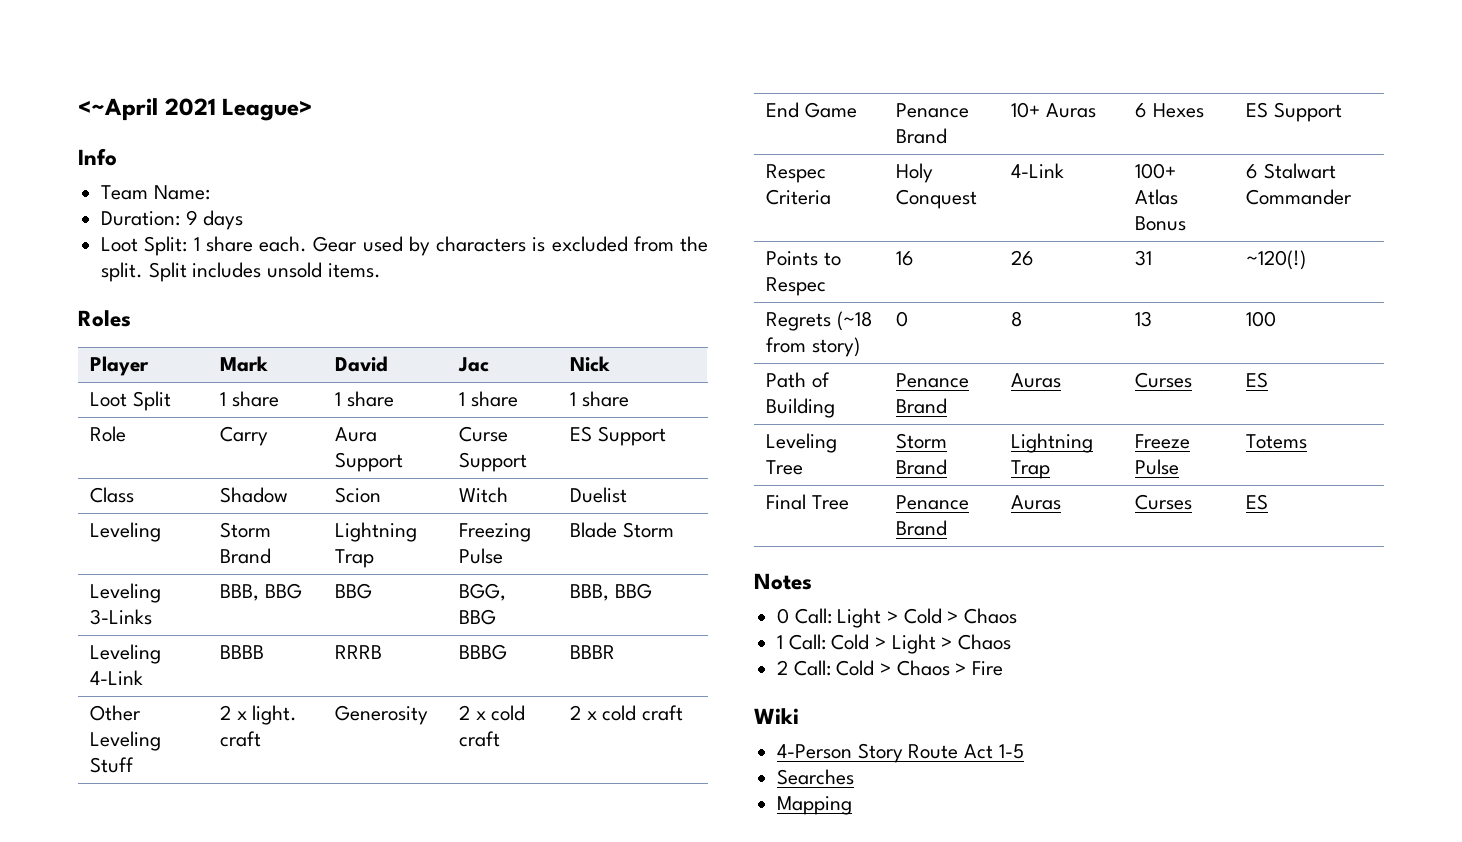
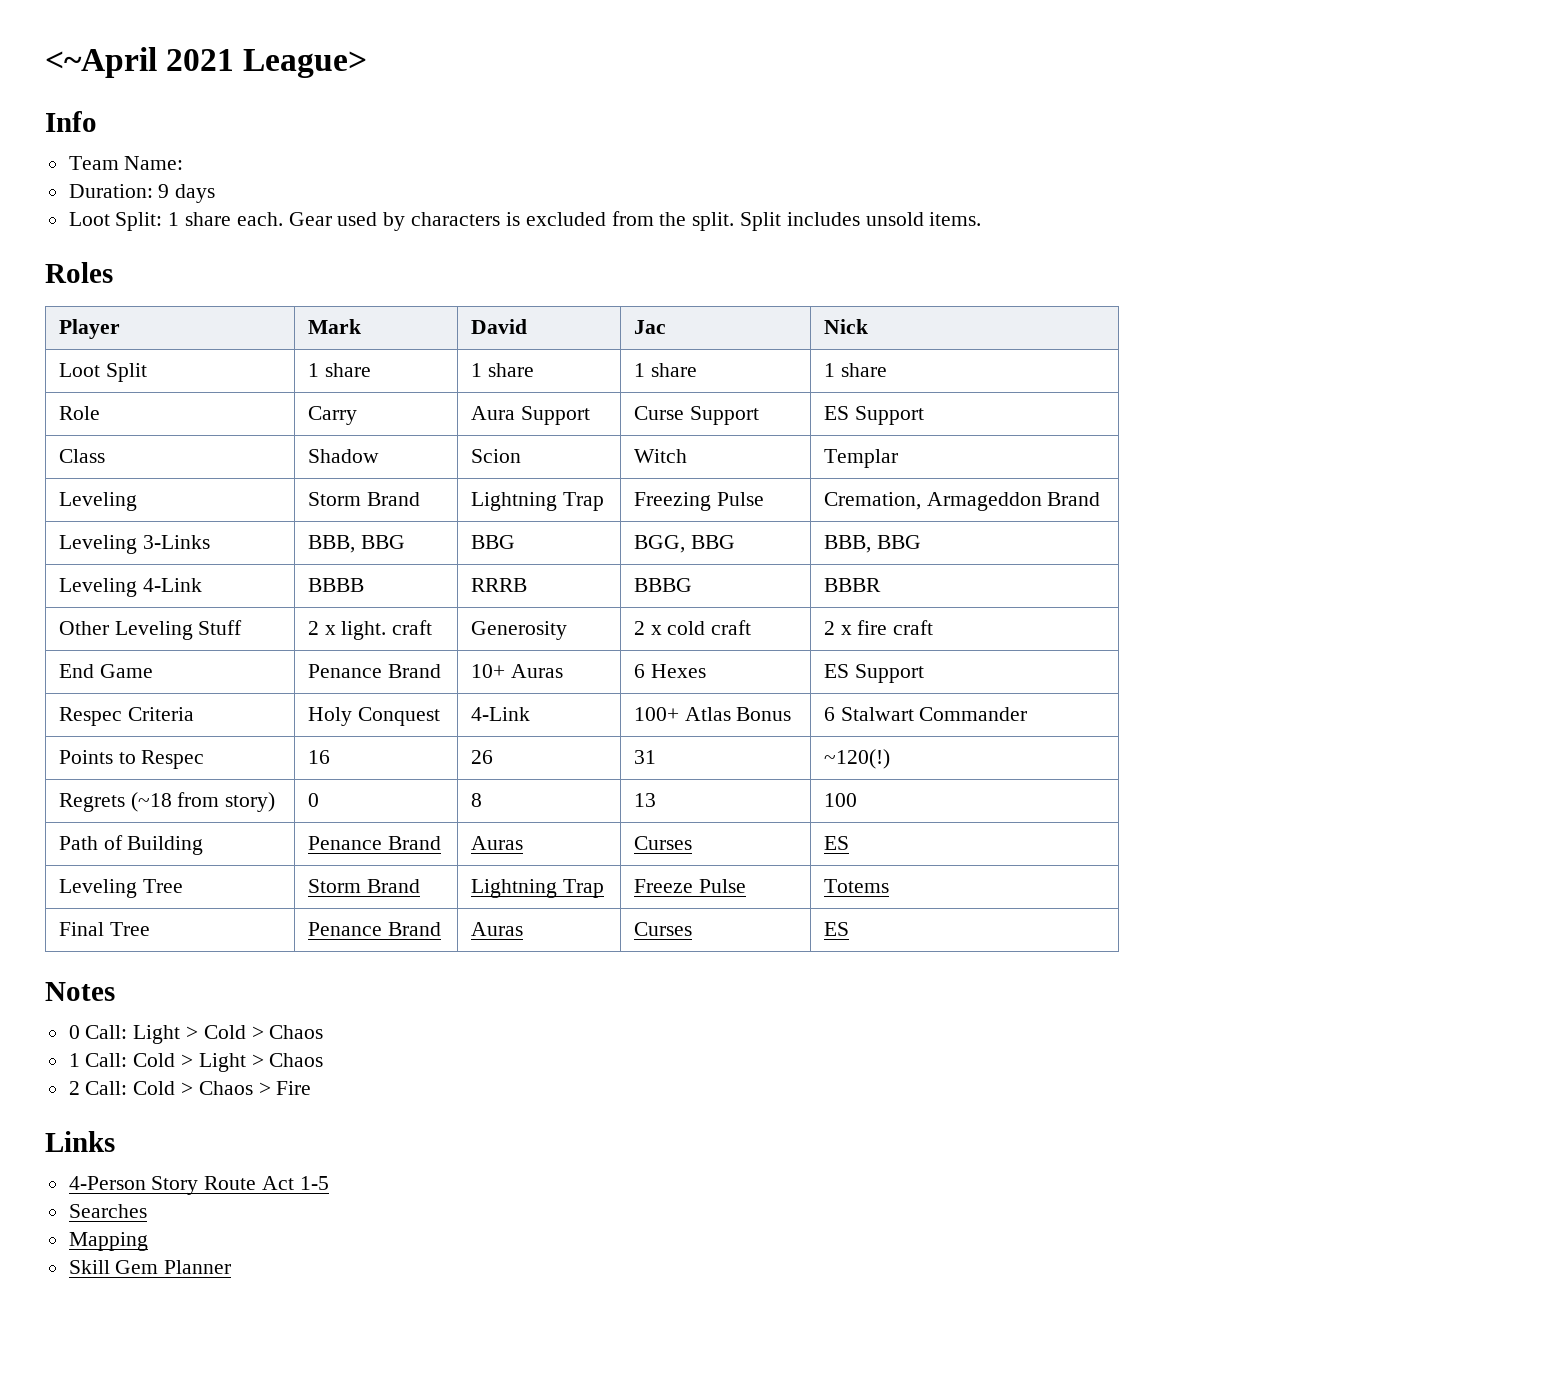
- Class | Shadow | Scion | Witch | Duelist
+ Class | Shadow | Scion | Witch | Templar
- Leveling | Storm Brand | Lightning Trap | Freezing Pulse | Blade Storm
+ Leveling | Storm Brand | Lightning Trap | Freezing Pulse | Cremation, Armageddon Brand
- Other Leveling Stuff | 2 x light. craft | Generosity | 2 x cold craft | 2 x cold craft
+ Other Leveling Stuff | 2 x light. craft | Generosity | 2 x cold craft | 2 x fire craft
- Wiki
+ Links
+ Skill Gem Planner

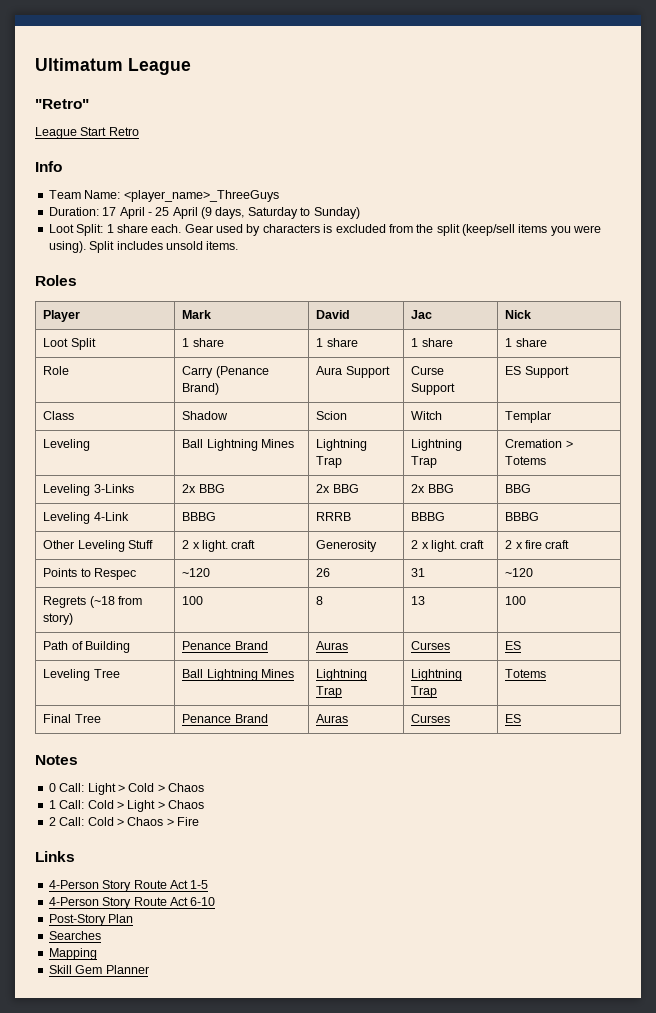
- <~April 2021 League>
+ Ultimatum League
+ "Retro"
+ League Start Retro
- Team Name:
+ Team Name: <player_name>_ThreeGuys
- Duration: 9 days
+ Duration: 17 April - 25 April (9 days, Saturday to Sunday)
- Gear used by characters is excluded from the split.
+ Gear used by characters is excluded from the split (keep/sell items you were using).
- Role | Carry | Aura Support | Curse Support | ES Support
+ Role | Carry (Penance Brand) | Aura Support | Curse Support | ES Support
- Leveling | Storm Brand | Lightning Trap | Freezing Pulse | Cremation, Armageddon Brand
+ Leveling | Ball Lightning Mines | Lightning Trap | Lightning Trap | Cremation > Totems
- Leveling 3-Links | BBB, BBG | BBG | BGG, BBG | BBB, BBG
+ Leveling 3-Links | 2x BBG | 2x BBG | 2x BBG | BBG
- Leveling 4-Link | BBBB | RRRB | BBBG | BBBR
+ Leveling 4-Link | BBBG | RRRB | BBBG | BBBG
- Other Leveling Stuff | 2 x light. craft | Generosity | 2 x cold craft | 2 x fire craft
+ Other Leveling Stuff | 2 x light. craft | Generosity | 2 x light. craft | 2 x fire craft
- End Game | Penance Brand | 10+ Auras | 6 Hexes | ES Support
- Respec Criteria | Holy Conquest | 4-Link | 100+ Atlas Bonus | 6 Stalwart Commander
- Points to Respec | 16 | 26 | 31 | ~120(!)
+ Points to Respec | ~120 | 26 | 31 | ~120
- Regrets (~18 from story) | 0 | 8 | 13 | 100
+ Regrets (~18 from story) | 100 | 8 | 13 | 100
- Leveling Tree | Storm Brand | Lightning Trap | Freeze Pulse | Totems
+ Leveling Tree | Ball Lightning Mines | Lightning Trap | Lightning Trap | Totems
+ 4-Person Story Route Act 6-10
+ Post-Story Plan

